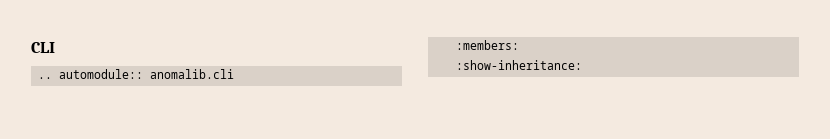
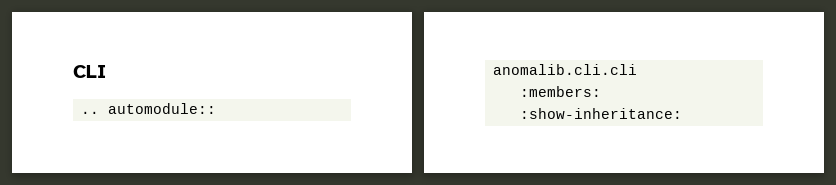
- .. automodule:: anomalib.cli
+ .. automodule:: anomalib.cli.cli

